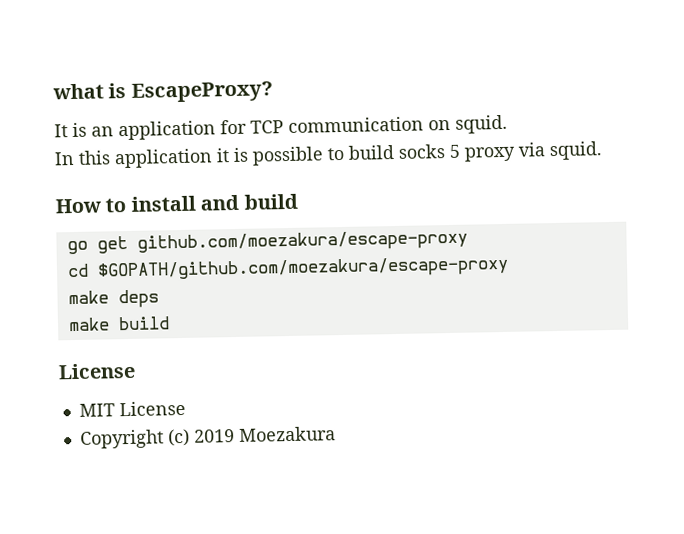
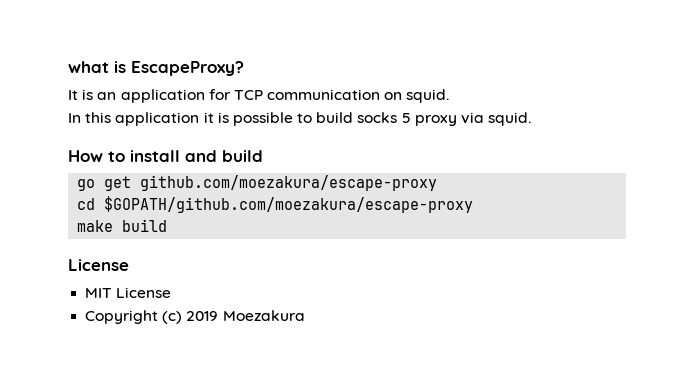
- make deps

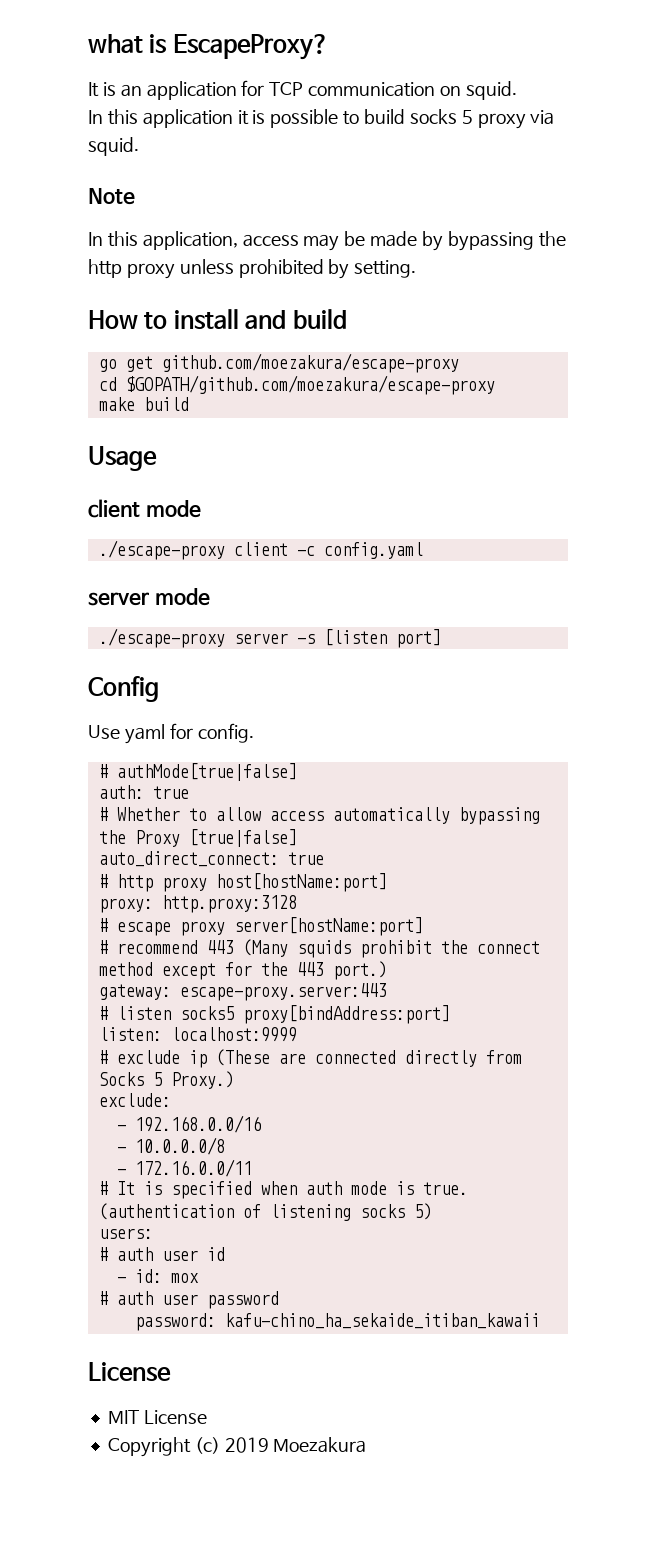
+ Note
+ In this application, access may be made by bypassing the http proxy unless prohibited by setting.
+ Usage
+ client mode
+ ./escape-proxy client -c config.yaml
+ server mode
+ ./escape-proxy server -s [listen port]
+ Config
+ Use yaml for config.
+ # authMode[true|false]
+ auth: true
+ # Whether to allow access automatically bypassing the Proxy [true|false]
+ auto_direct_connect: true
+ # http proxy host[hostName:port]
+ proxy: http.proxy:3128
+ # escape proxy server[hostName:port]
+ # recommend 443 (Many squids prohibit the connect method except for the 443 port.)
+ gateway: escape-proxy.server:443
+ # listen socks5 proxy[bindAddress:port]
+ listen: localhost:9999
+ # exclude ip (These are connected directly from Socks 5 Proxy.)
+ exclude:
+ - 192.168.0.0/16
+ - 10.0.0.0/8
+ - 172.16.0.0/11
+ # It is specified when auth mode is true. (authentication of listening socks 5)
+ users:
+ # auth user id
+ - id: mox
+ # auth user password
+ password: kafu-chino_ha_sekaide_itiban_kawaii

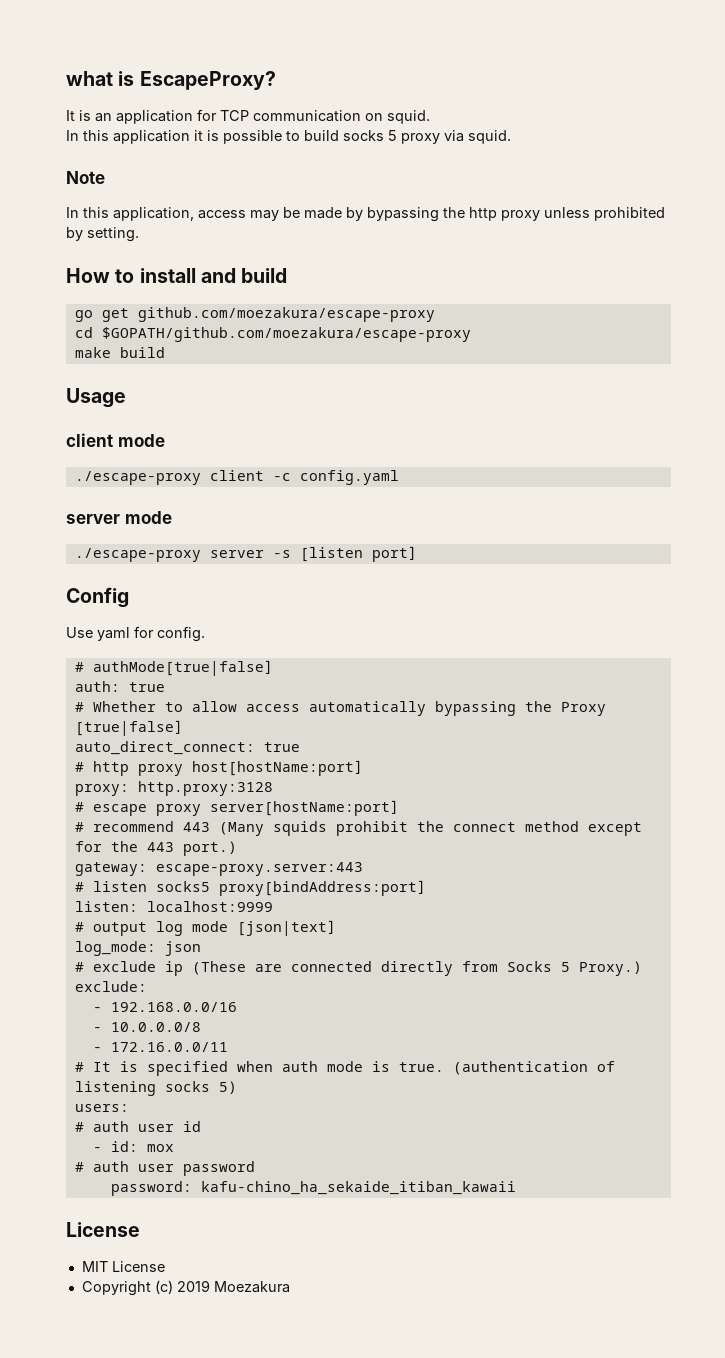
+ # output log mode [json|text]
+ log_mode: json

